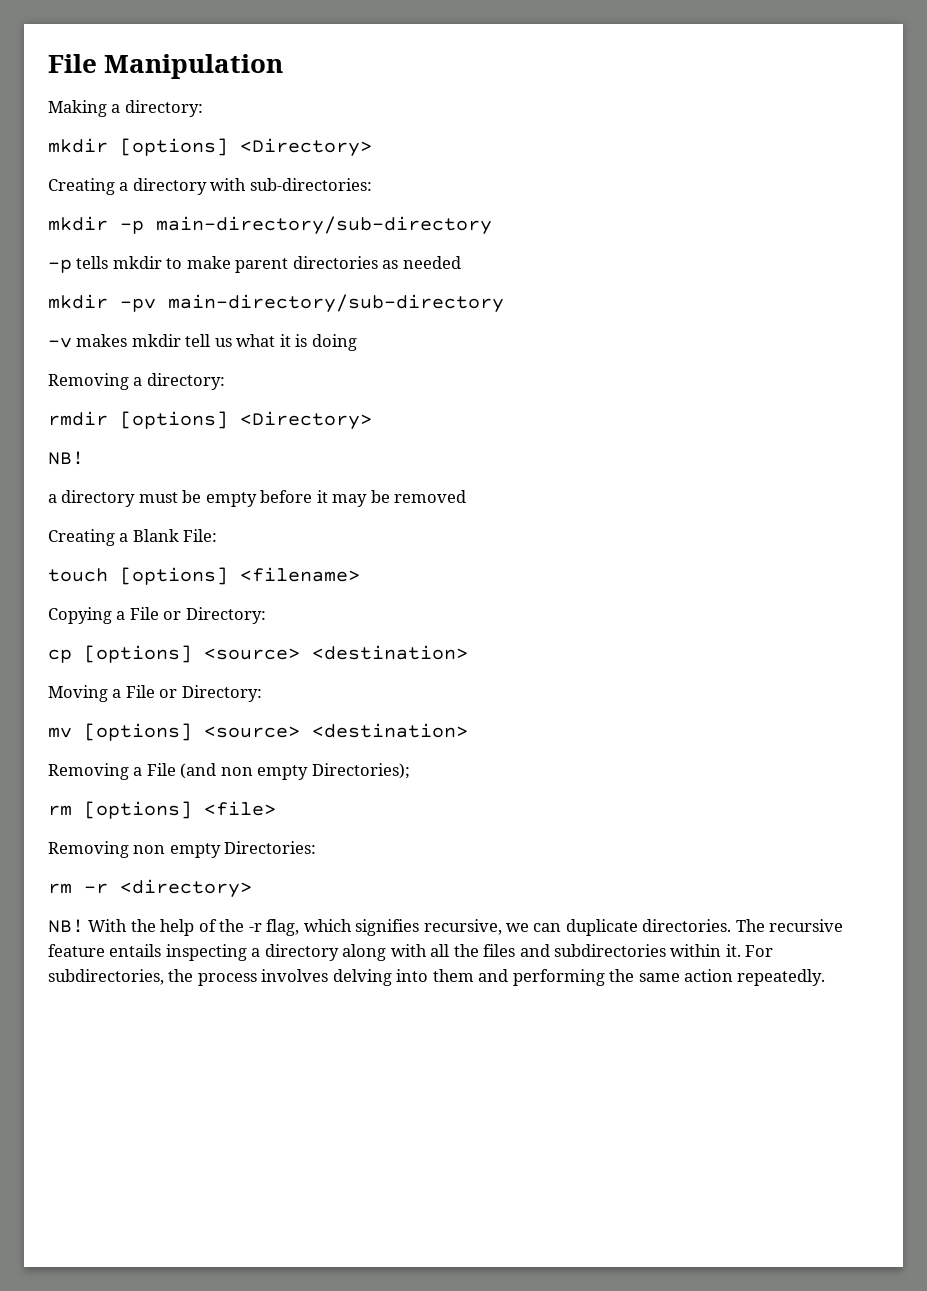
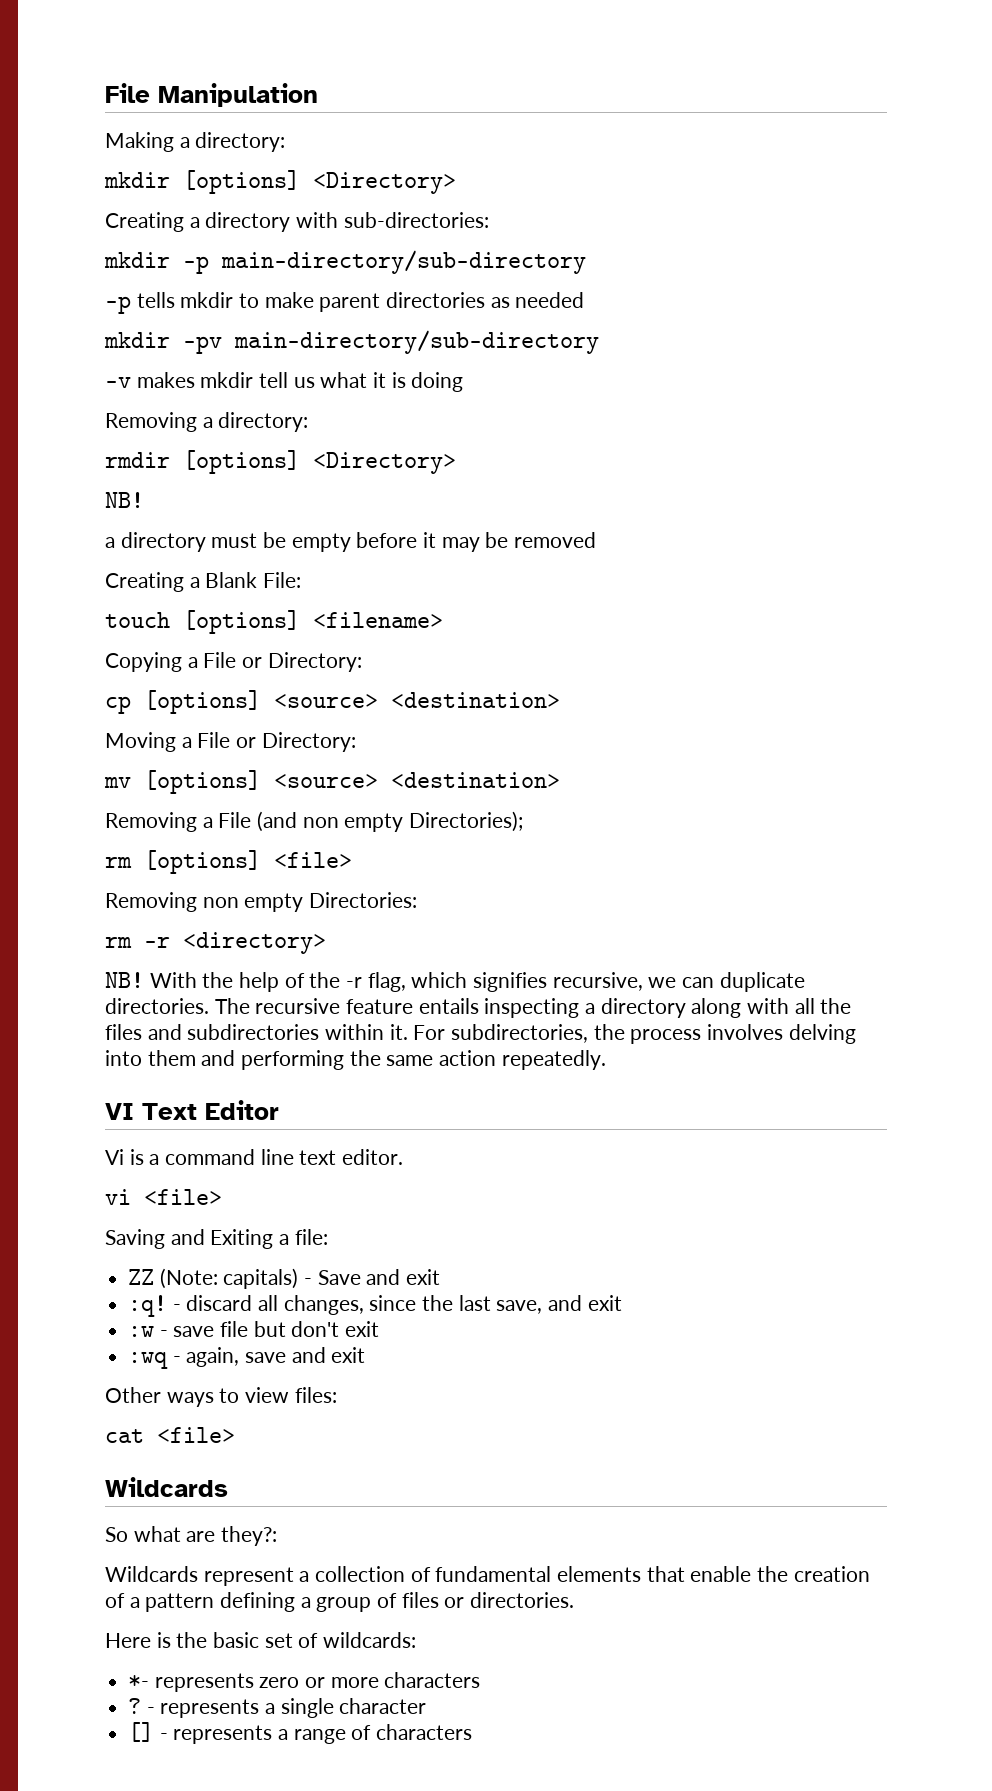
+ VI Text Editor
+ Vi is a command line text editor.
+ vi <file>
+ Saving and Exiting a file:
+ ZZ (Note: capitals) - Save and exit
+ :q! - discard all changes, since the last save, and exit
+ :w - save file but don't exit
+ :wq - again, save and exit
+ Other ways to view files:
+ cat <file>
+ Wildcards
+ So what are they?:
+ Wildcards represent a collection of fundamental elements that enable the creation of a pattern defining a group of files or directories.
+ Here is the basic set of wildcards:
+ *- represents zero or more characters
+ ? - represents a single character
+ [] - represents a range of characters

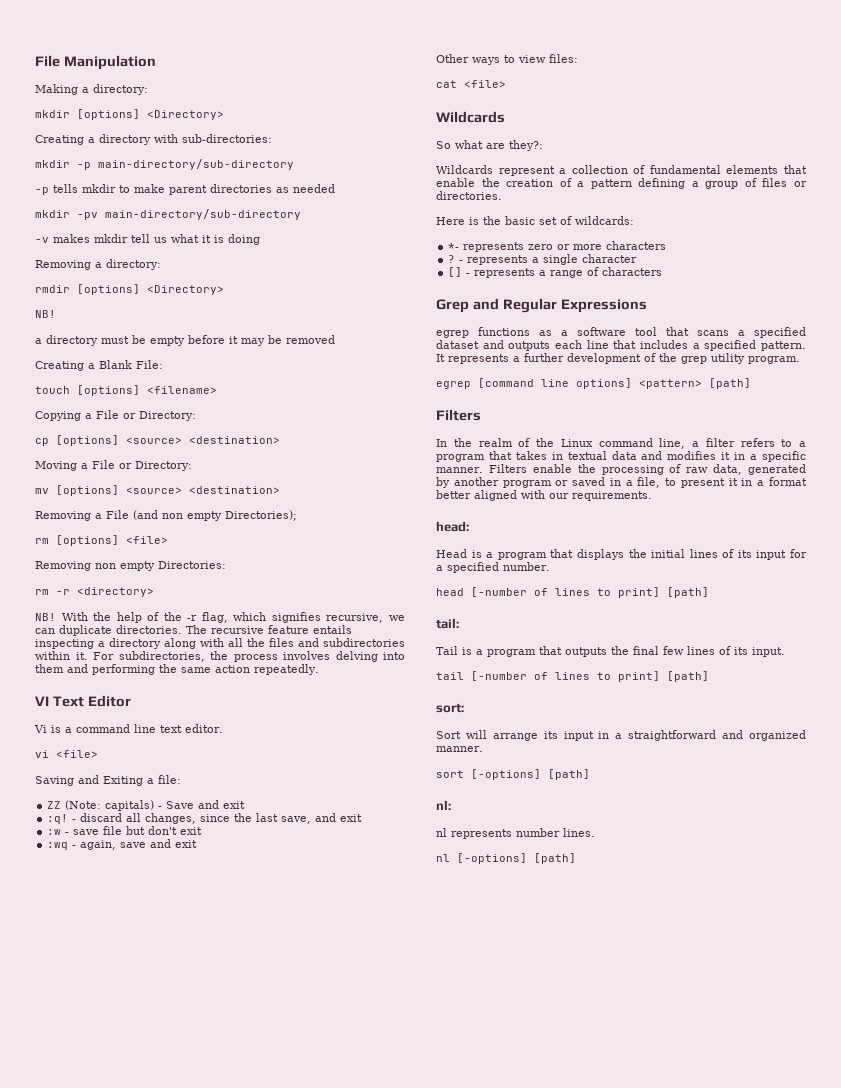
+ Grep and Regular Expressions
+ egrep functions as a software tool that scans a specified dataset and outputs each line that includes a specified pattern. It represents a further development of the grep utility program.
+ egrep [command line options] <pattern> [path]
+ Filters
+ In the realm of the Linux command line, a filter refers to a program that takes in textual data and modifies it in a specific manner. Filters enable the processing of raw data, generated by another program or saved in a file, to present it in a format better aligned with our requirements.
+ head:
+ Head is a program that displays the initial lines of its input for a specified number.
+ head [-number of lines to print] [path]
+ tail:
+ Tail is a program that outputs the final few lines of its input.
+ tail [-number of lines to print] [path]
+ sort:
+ Sort will arrange its input in a straightforward and organized manner.
+ sort [-options] [path]
+ nl:
+ nl represents number lines.
+ nl [-options] [path]

